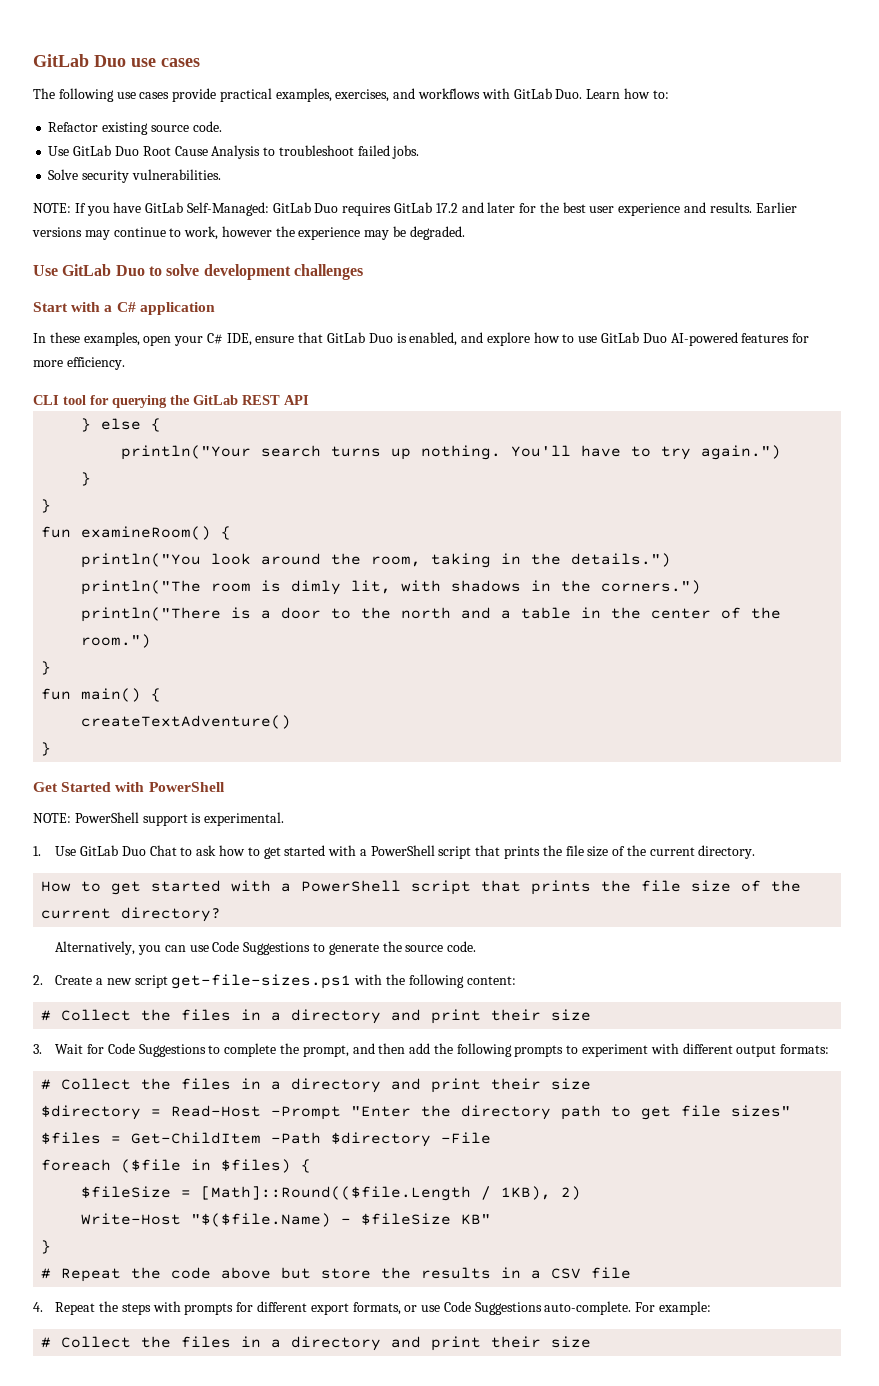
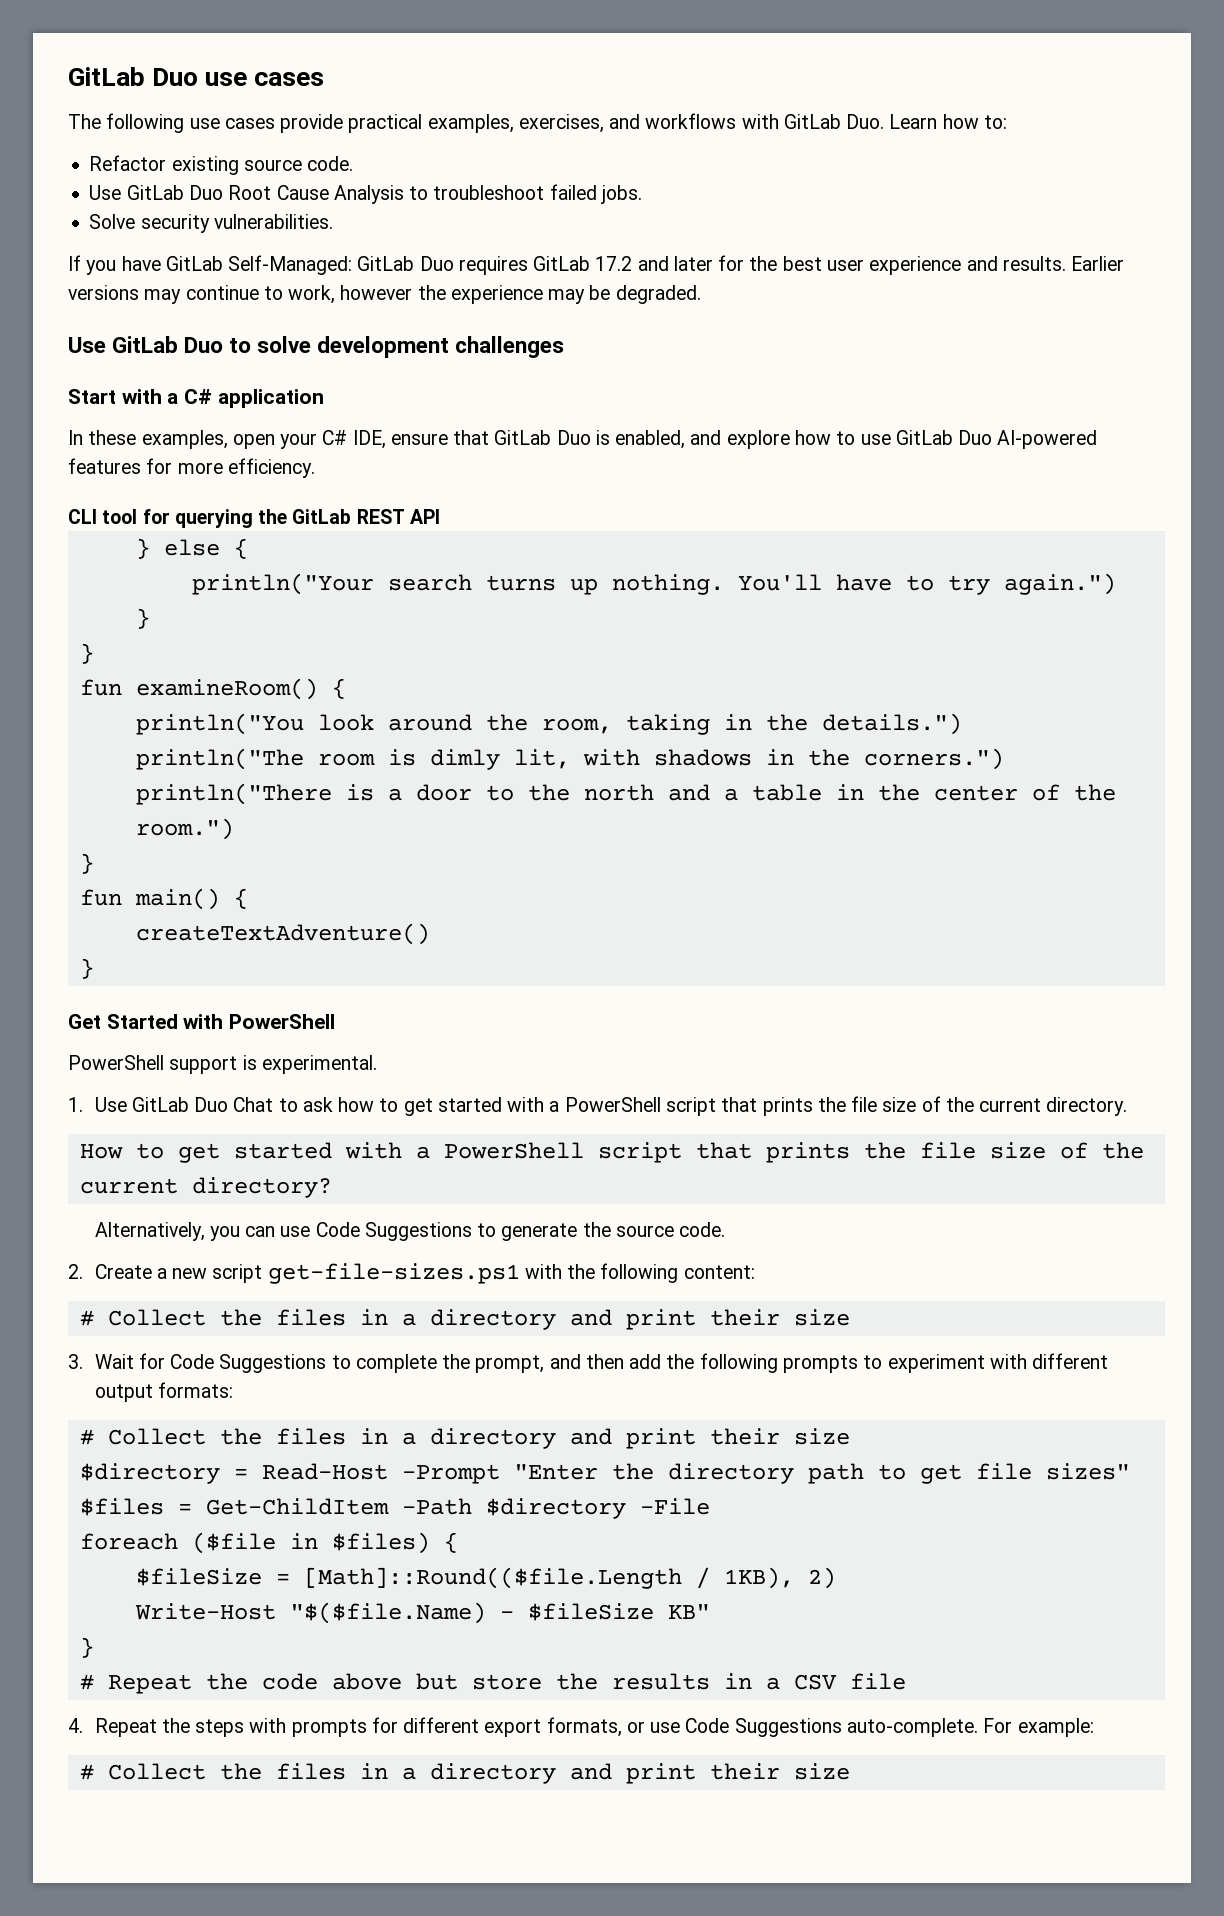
- NOTE: If you have GitLab Self-Managed: GitLab Duo requires GitLab 17.2 and later for the best user experience and results.
+ If you have GitLab Self-Managed: GitLab Duo requires GitLab 17.2 and later for the best user experience and results.
- NOTE: PowerShell support is experimental.
+ PowerShell support is experimental.

